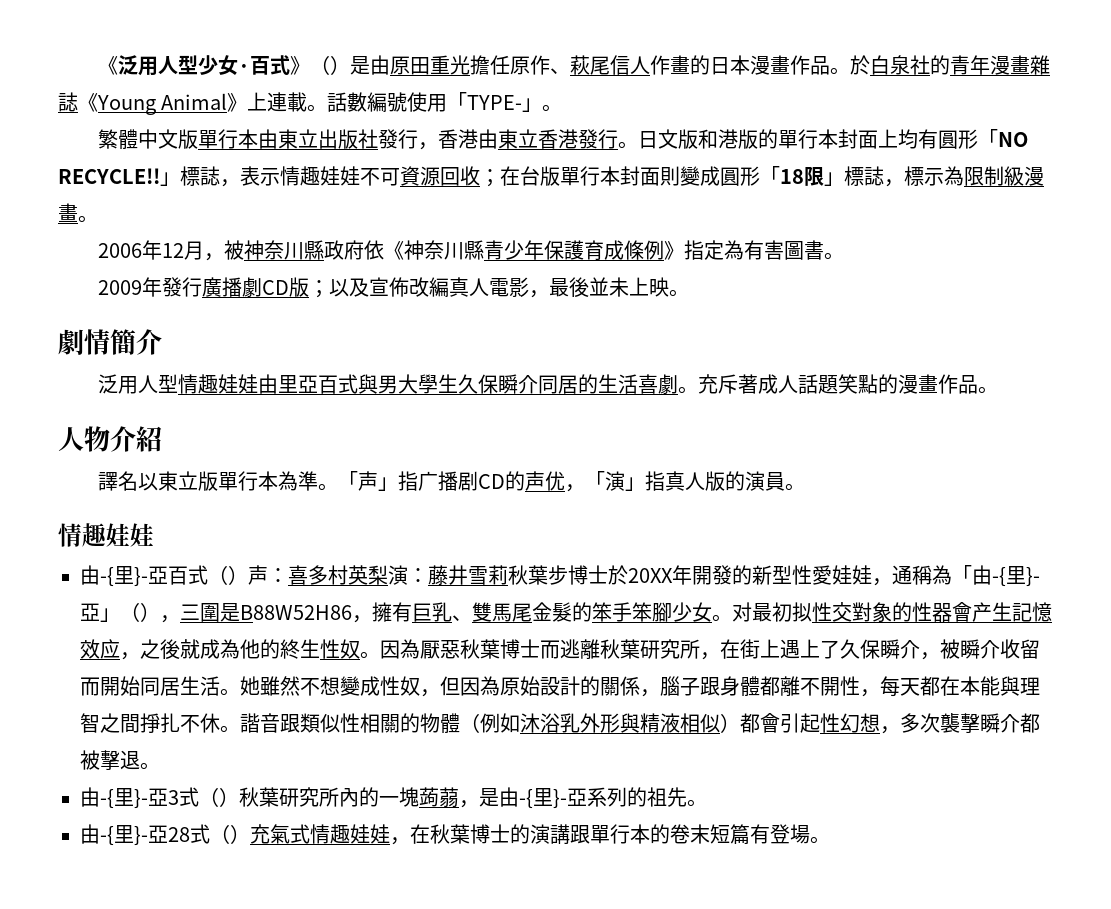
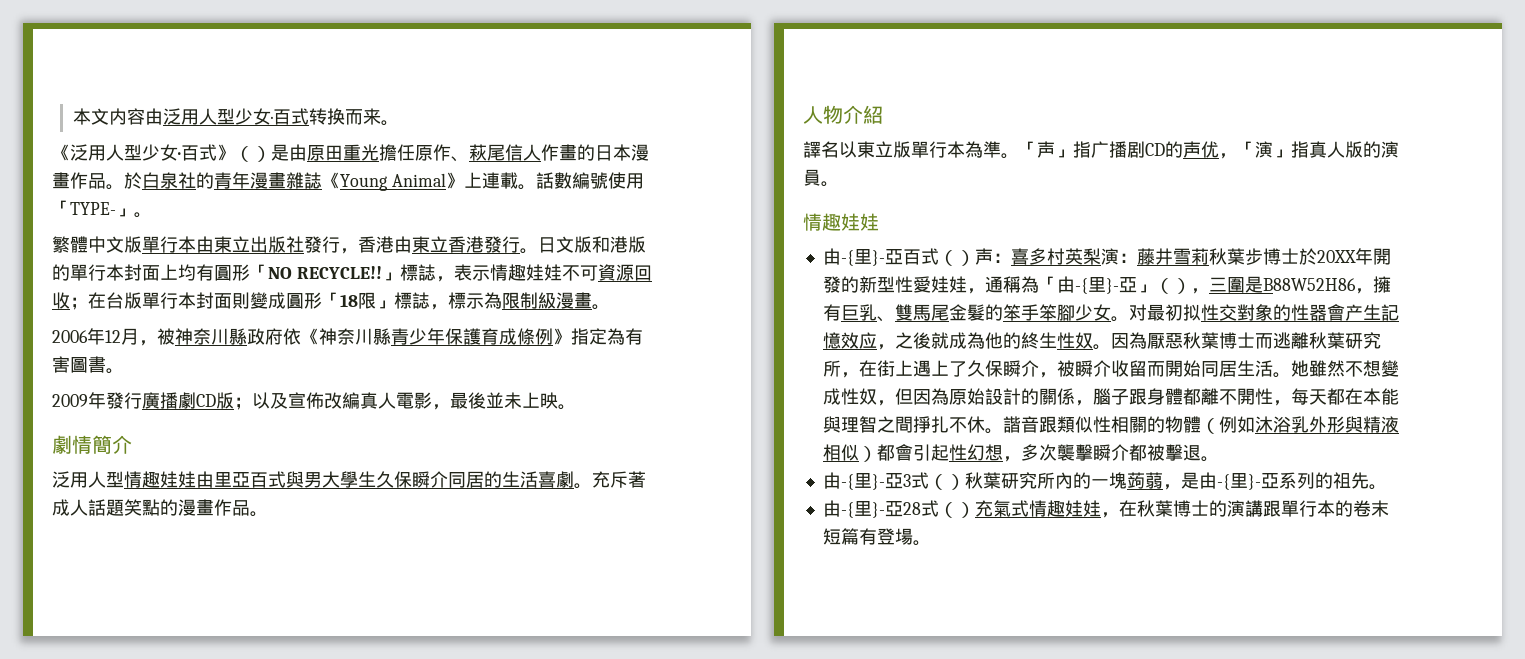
+ 本文内容由泛用人型少女·百式转换而来。

